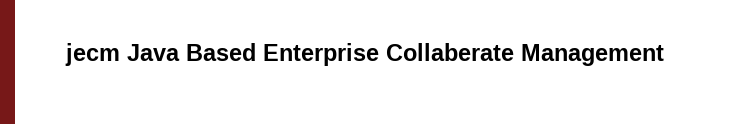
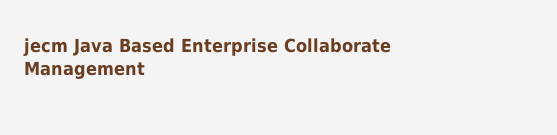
- jecm Java Based Enterprise Collaberate Management
+ jecm Java Based Enterprise Collaborate Management

